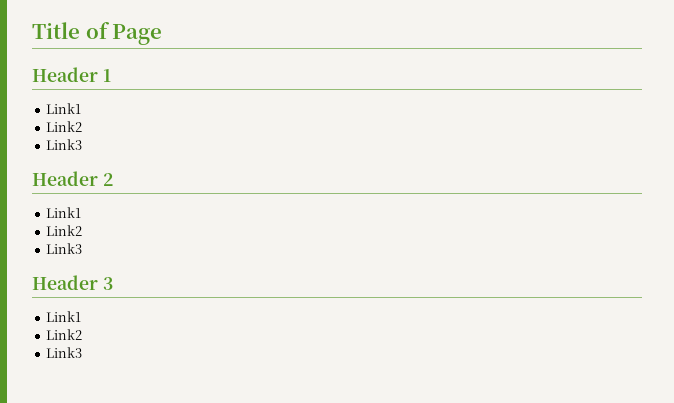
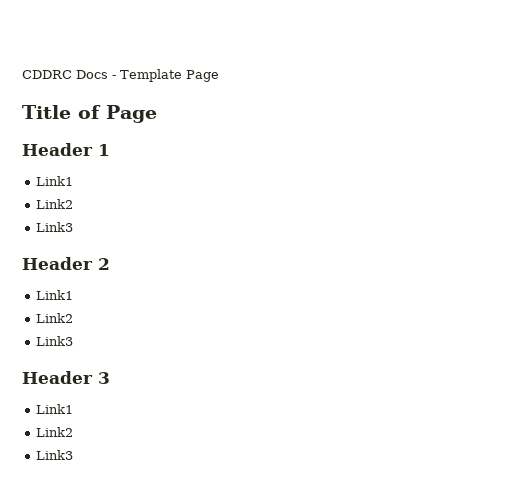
+ CDDRC Docs - Template Page

